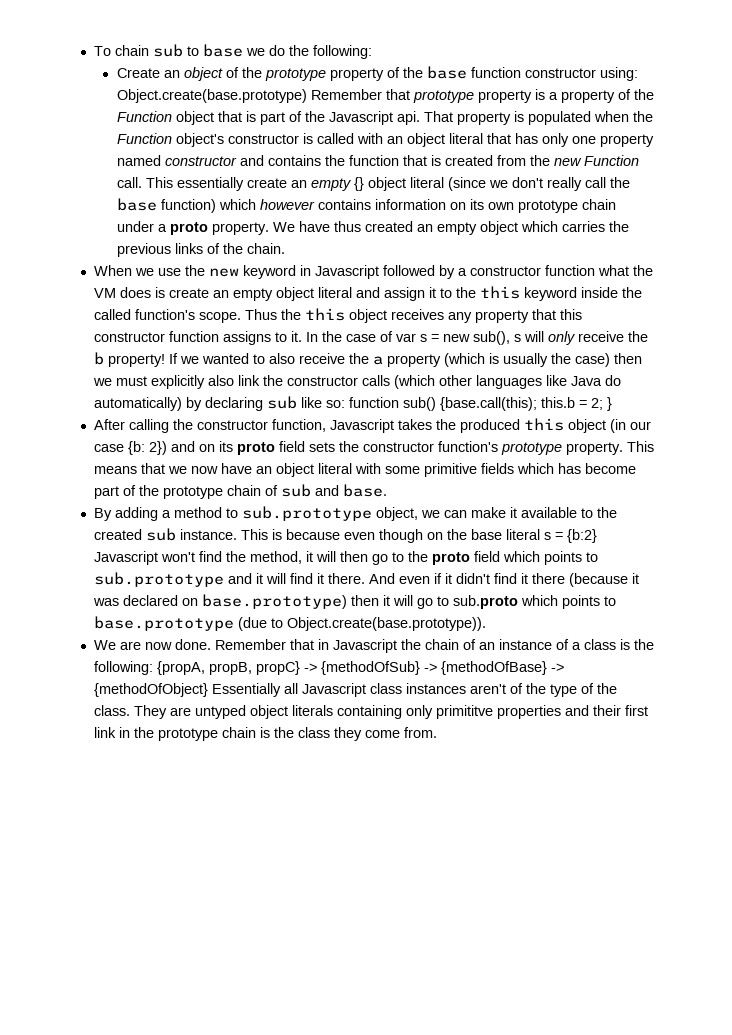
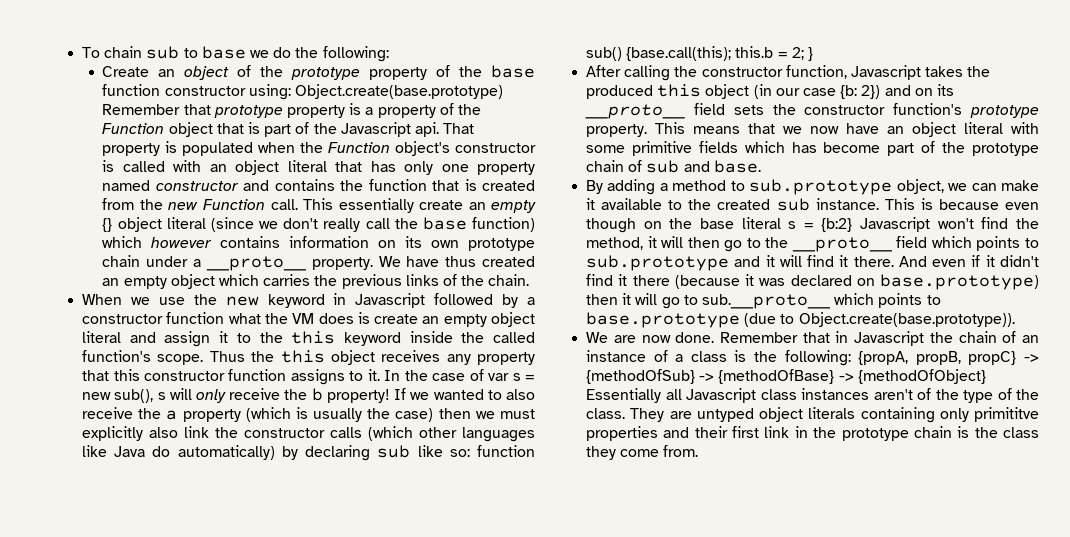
- This essentially create an empty {} object literal (since we don't really call the base function) which however contains information on its own prototype chain under a proto property.
+ This essentially create an empty {} object literal (since we don't really call the base function) which however contains information on its own prototype chain under a __proto__ property.
- After calling the constructor function, Javascript takes the produced this object (in our case {b: 2}) and on its proto field sets the constructor function's prototype property.
+ After calling the constructor function, Javascript takes the produced this object (in our case {b: 2}) and on its __proto__ field sets the constructor function's prototype property.
- This is because even though on the base literal s = {b:2} Javascript won't find the method, it will then go to the proto field which points to sub.prototype and it will find it there.
+ This is because even though on the base literal s = {b:2} Javascript won't find the method, it will then go to the __proto__ field which points to sub.prototype and it will find it there.
- And even if it didn't find it there (because it was declared on base.prototype) then it will go to sub.proto which points to base.prototype (due to Object.create(base.prototype)).
+ And even if it didn't find it there (because it was declared on base.prototype) then it will go to sub.__proto__ which points to base.prototype (due to Object.create(base.prototype)).

